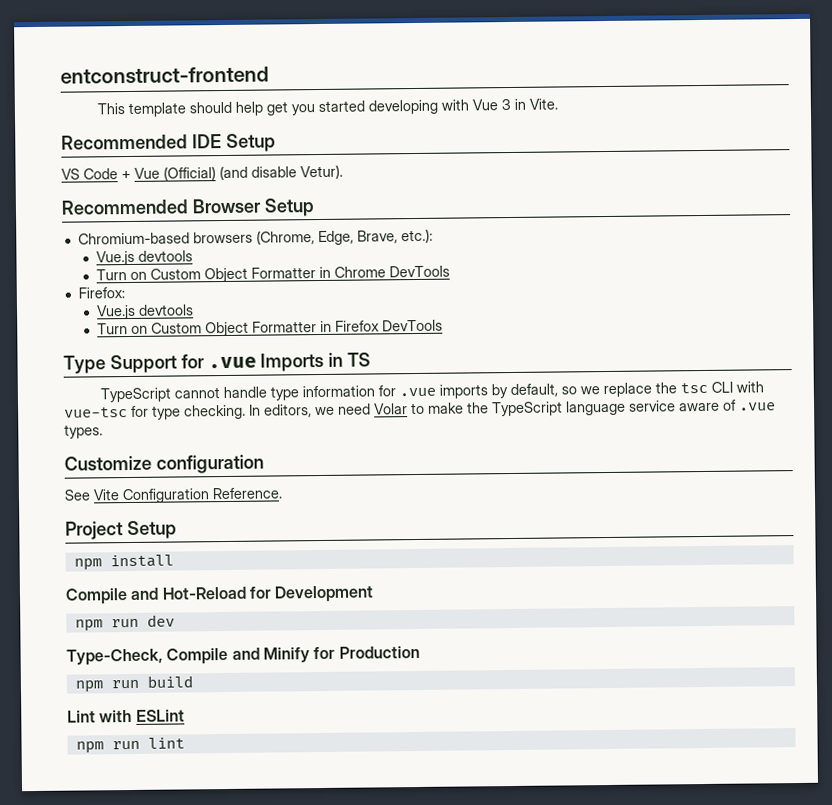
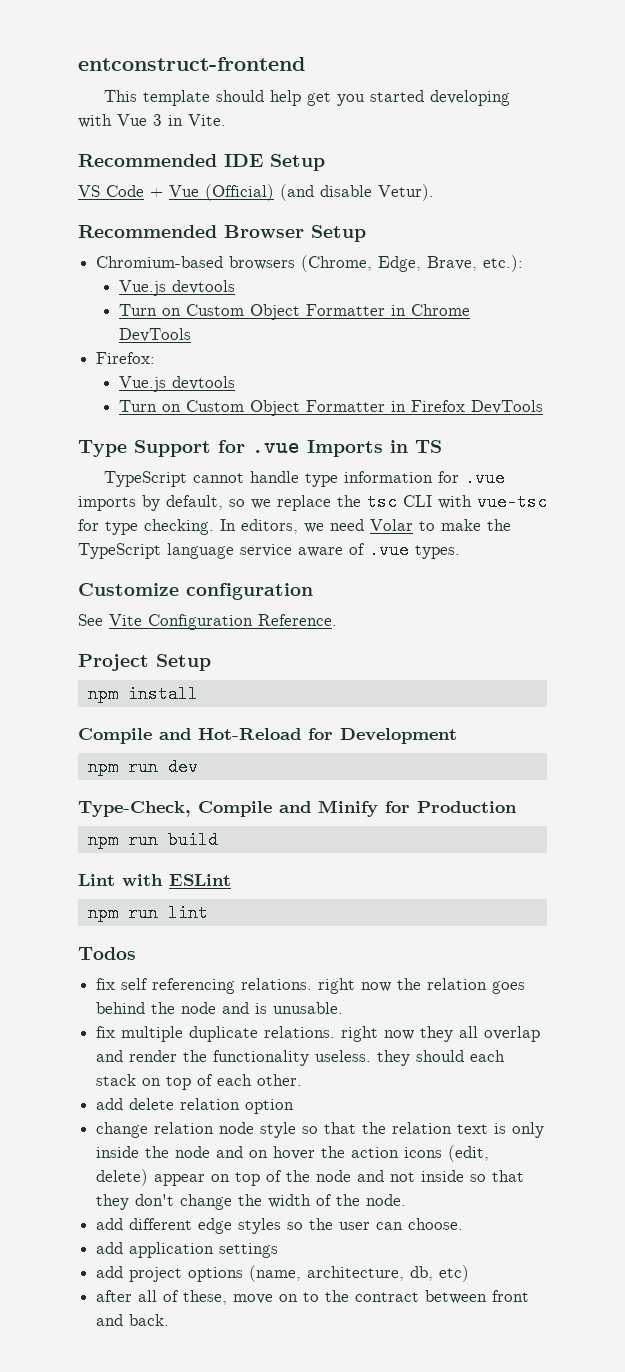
+ Todos
+ fix self referencing relations. right now the relation goes behind the node and is unusable.
+ fix multiple duplicate relations. right now they all overlap and render the functionality useless. they should each stack on top of each other.
+ add delete relation option
+ change relation node style so that the relation text is only inside the node and on hover the action icons (edit, delete) appear on top of the node and not inside so that they don't change the width of the node.
+ add different edge styles so the user can choose.
+ add application settings
+ add project options (name, architecture, db, etc)
+ after all of these, move on to the contract between front and back.

